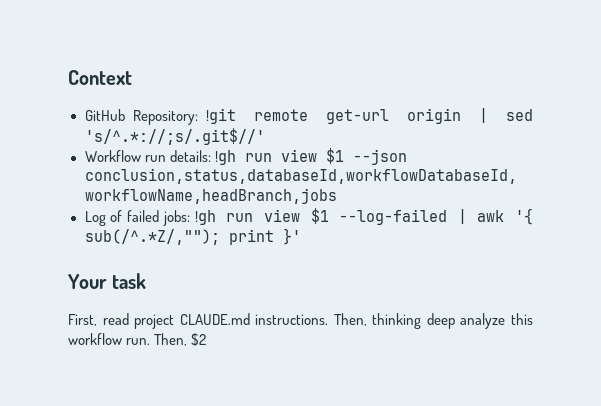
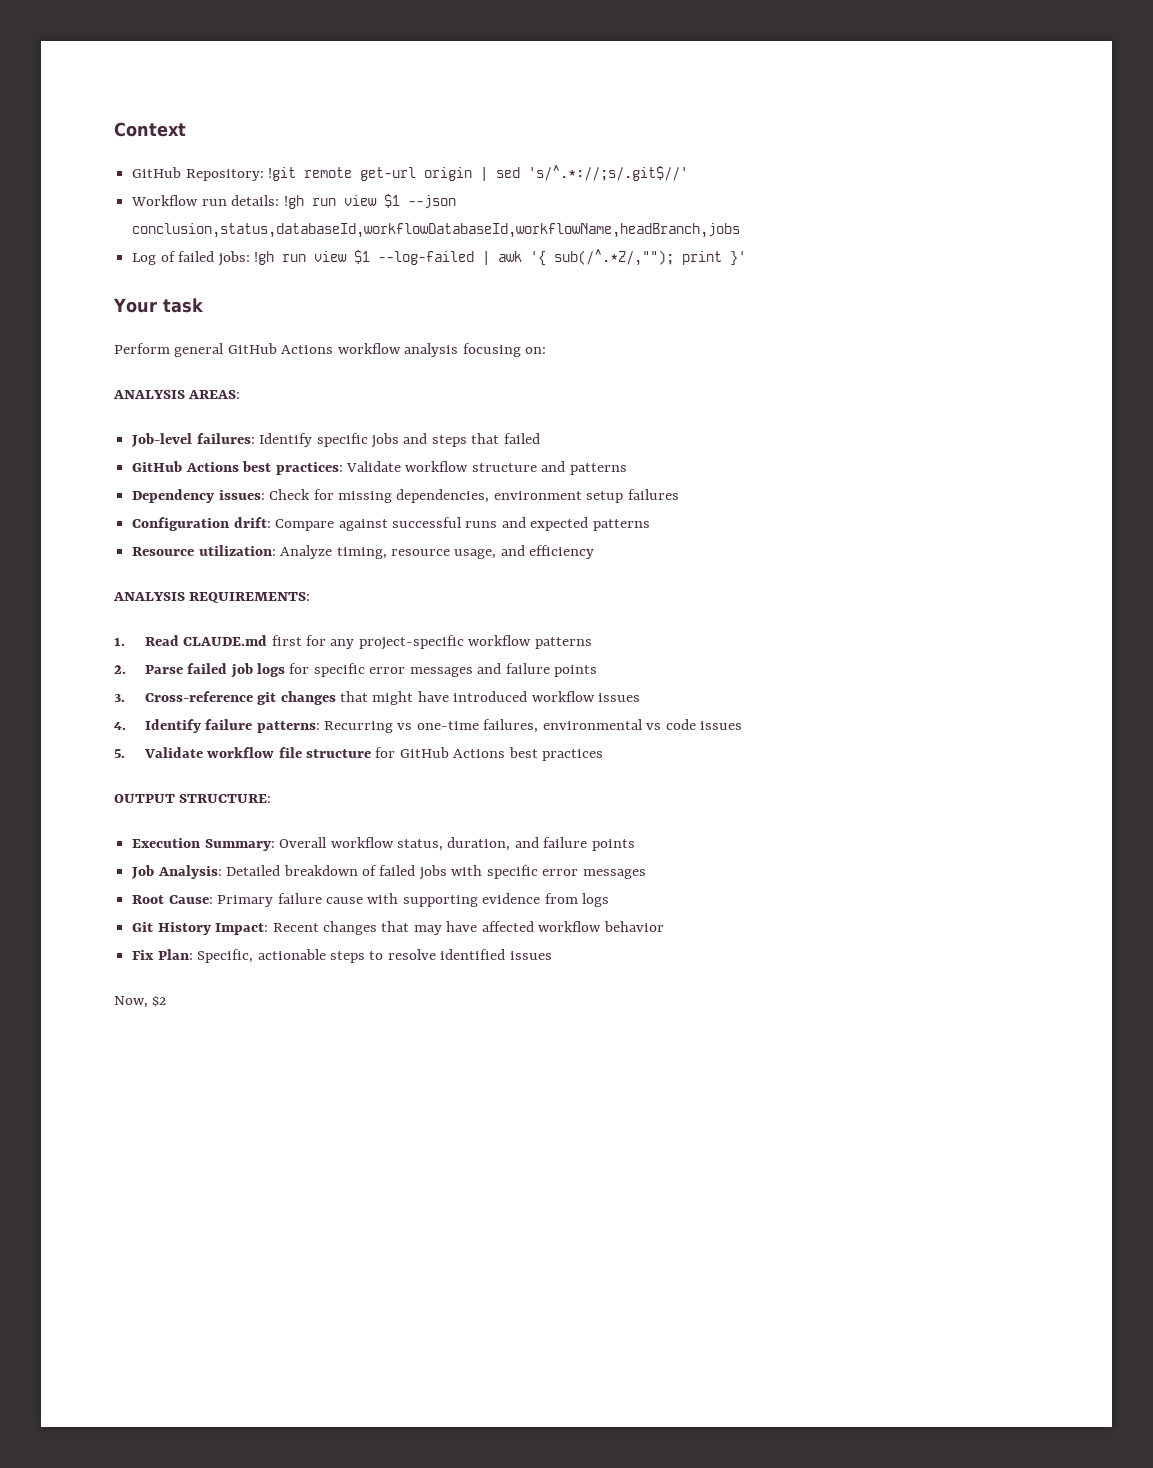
- First, read project CLAUDE.md instructions. Then, thinking deep analyze this workflow run. Then, $2
+ Perform general GitHub Actions workflow analysis focusing on:
+ ANALYSIS AREAS:
+ Job-level failures: Identify specific jobs and steps that failed
+ GitHub Actions best practices: Validate workflow structure and patterns
+ Dependency issues: Check for missing dependencies, environment setup failures
+ Configuration drift: Compare against successful runs and expected patterns
+ Resource utilization: Analyze timing, resource usage, and efficiency
+ ANALYSIS REQUIREMENTS:
+ 1. Read CLAUDE.md first for any project-specific workflow patterns
+ 2. Parse failed job logs for specific error messages and failure points
+ 3. Cross-reference git changes that might have introduced workflow issues
+ 4. Identify failure patterns: Recurring vs one-time failures, environmental vs code issues
+ 5. Validate workflow file structure for GitHub Actions best practices
+ OUTPUT STRUCTURE:
+ Execution Summary: Overall workflow status, duration, and failure points
+ Job Analysis: Detailed breakdown of failed jobs with specific error messages
+ Root Cause: Primary failure cause with supporting evidence from logs
+ Git History Impact: Recent changes that may have affected workflow behavior
+ Fix Plan: Specific, actionable steps to resolve identified issues
+ Now, $2

